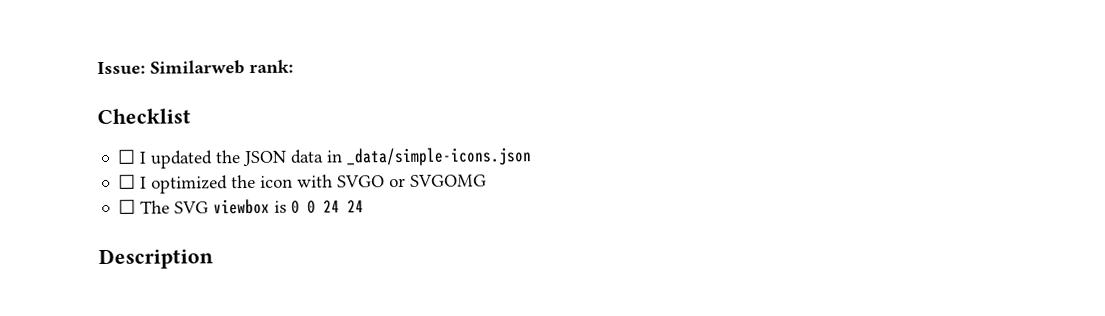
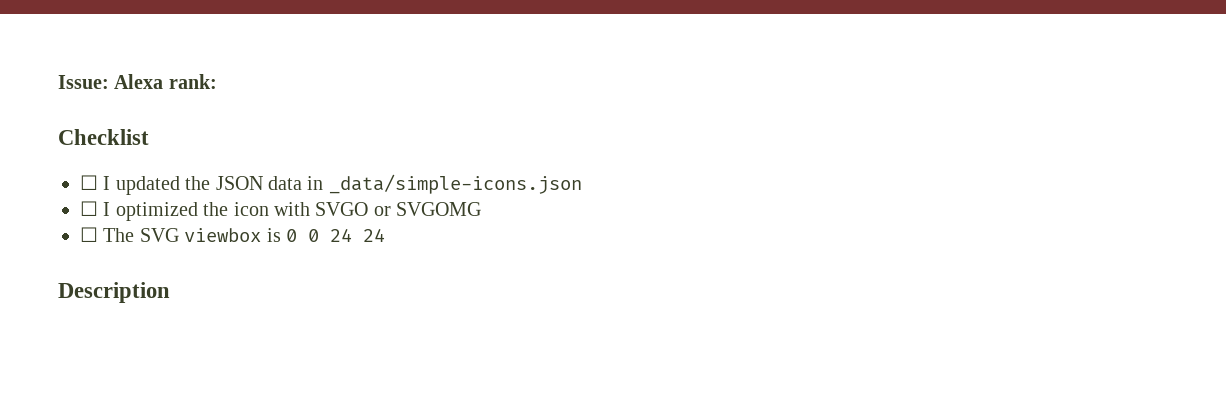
- Issue: Similarweb rank:
+ Issue: Alexa rank:

